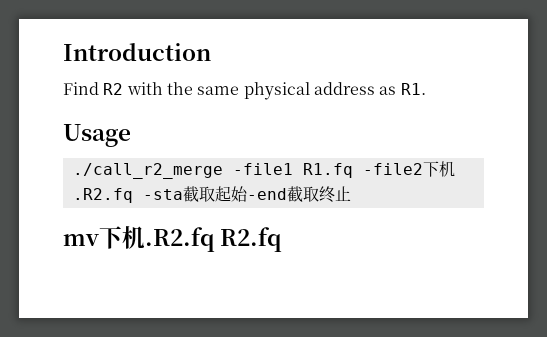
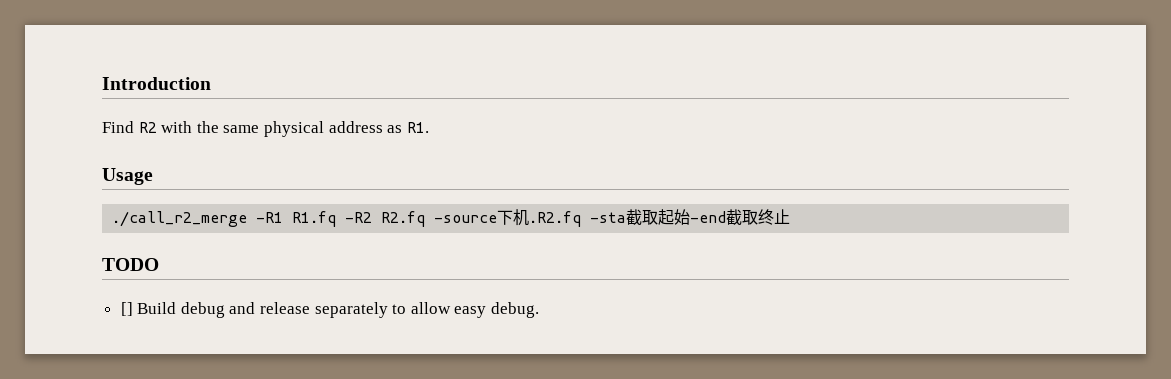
- ./call_r2_merge -file1 R1.fq -file2下机.R2.fq -sta截取起始-end截取终止
+ ./call_r2_merge -R1 R1.fq -R2 R2.fq -source下机.R2.fq -sta截取起始-end截取终止
- mv下机.R2.fq R2.fq
+ TODO
+ [] Build debug and release separately to allow easy debug.

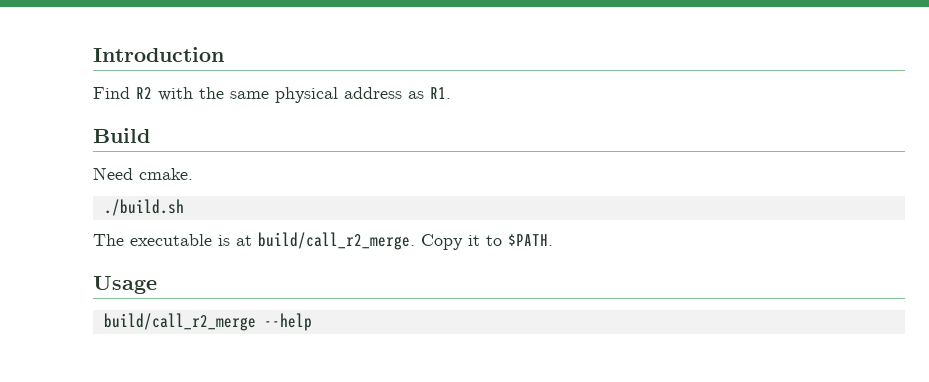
+ Build
+ Need cmake.
+ ./build.sh
+ The executable is at build/call_r2_merge. Copy it to $PATH.
  Usage
- ./call_r2_merge -R1 R1.fq -R2 R2.fq -source下机.R2.fq -sta截取起始-end截取终止
- TODO
- [] Build debug and release separately to allow easy debug.
+ build/call_r2_merge --help

